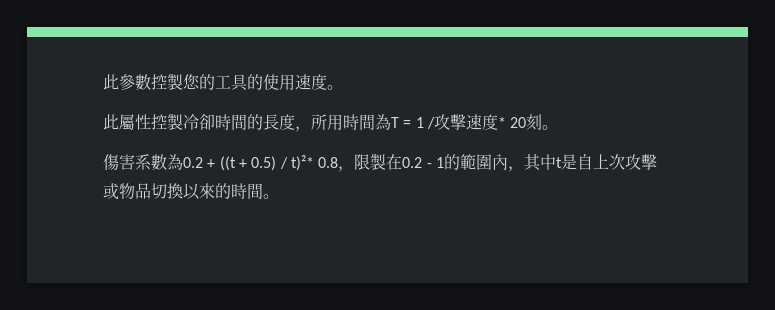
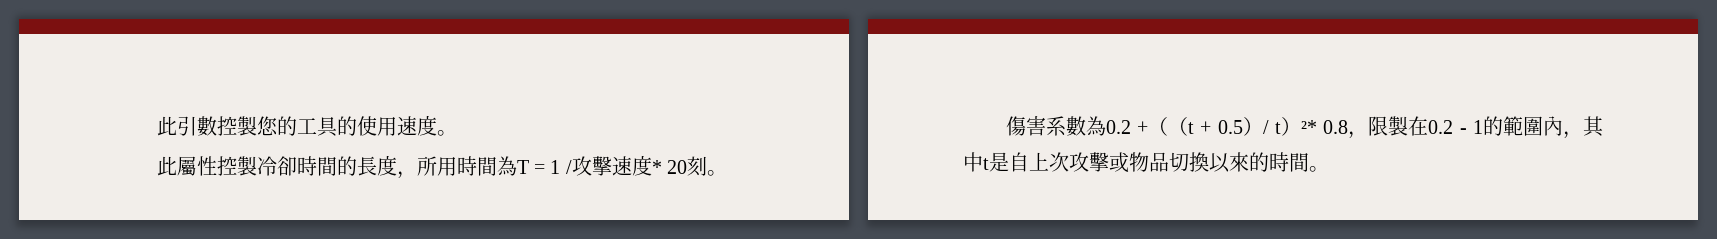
- 此參數控製您的工具的使用速度。
+ 此引數控製您的工具的使用速度。
- 傷害系數為0.2 + ((t + 0.5) / t)²* 0.8，限製在0.2 - 1的範圍內，其中t是自上次攻擊或物品切換以來的時間。
+ 傷害系數為0.2 +（（t + 0.5）/ t）²* 0.8，限製在0.2 - 1的範圍內，其中t是自上次攻擊或物品切換以來的時間。

